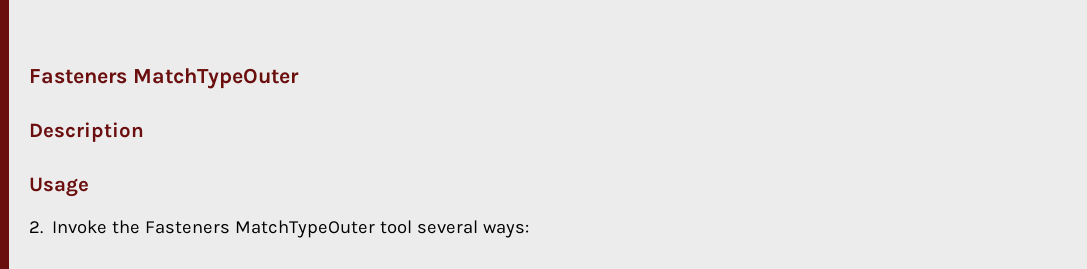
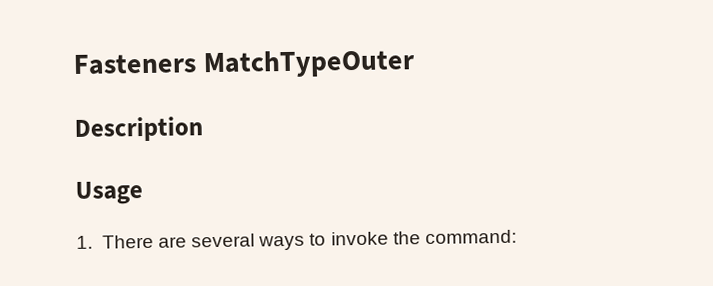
- 2. Invoke the Fasteners MatchTypeOuter tool several ways:
+ 1. There are several ways to invoke the command:

